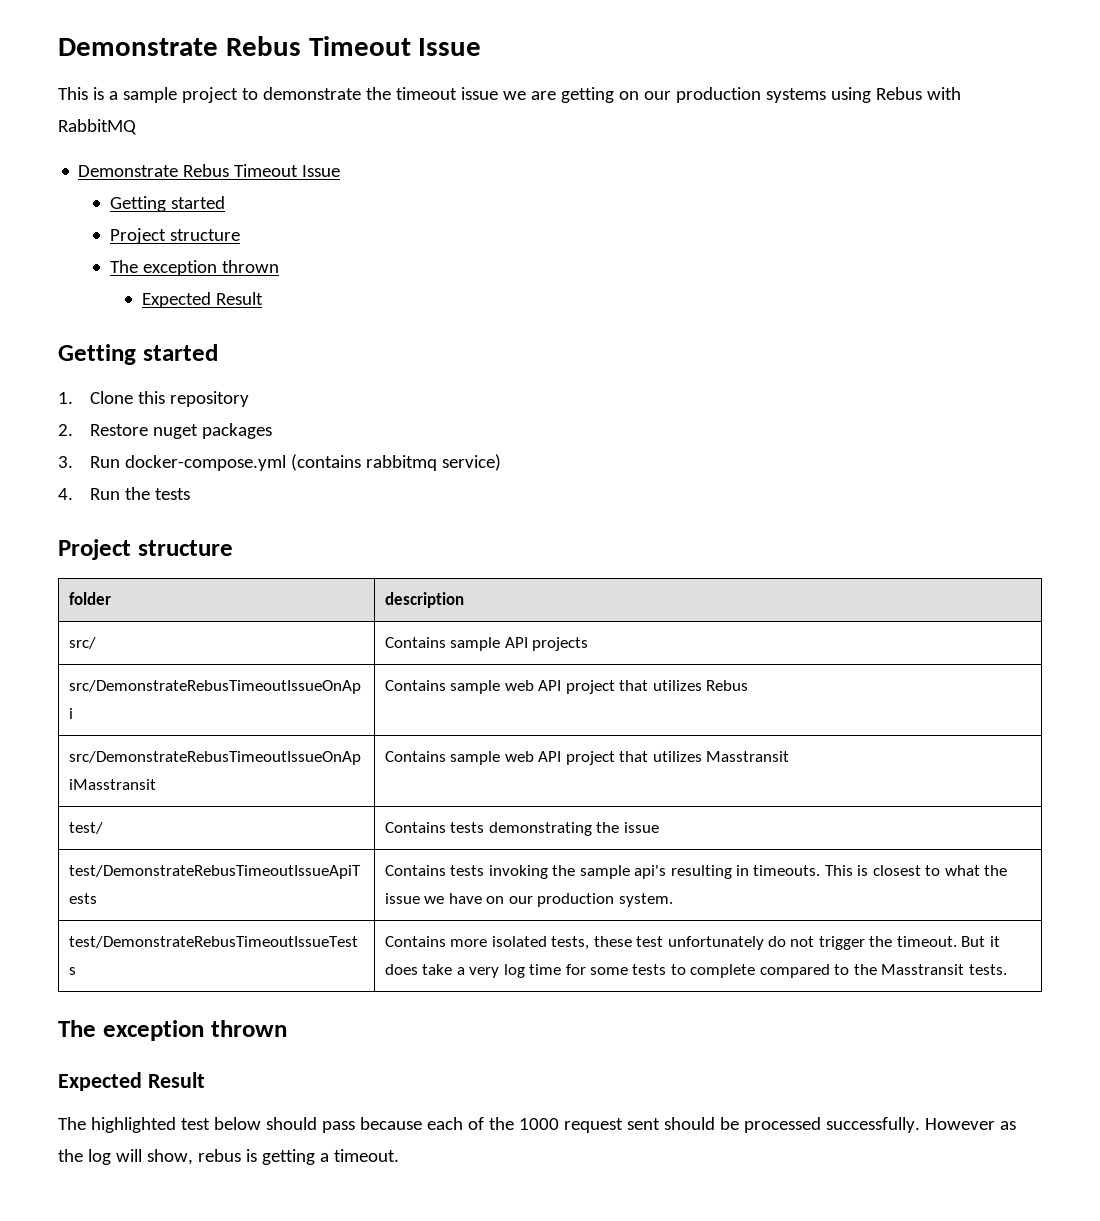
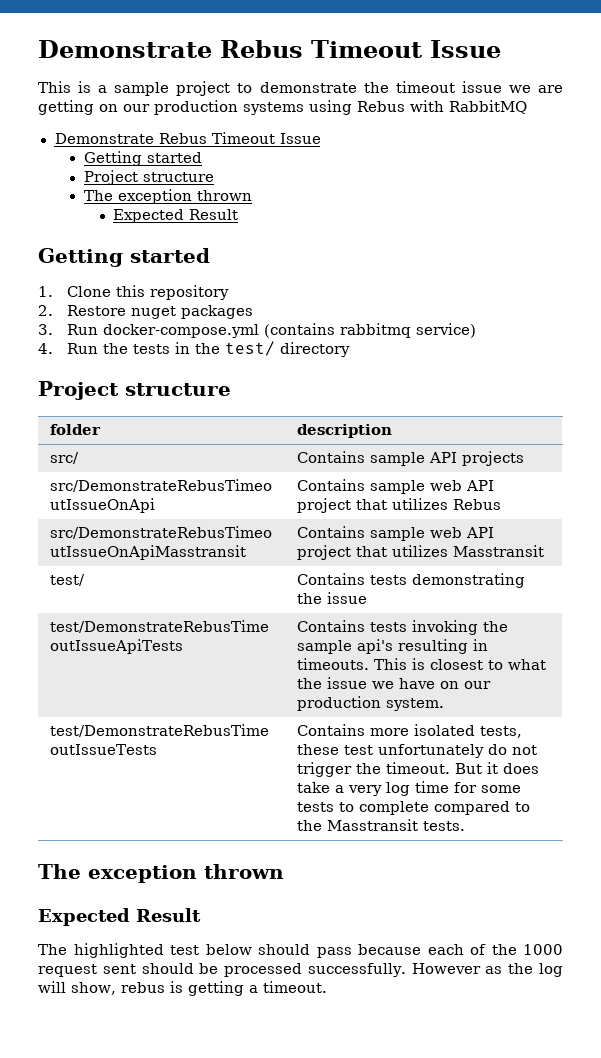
- 4. Run the tests
+ 4. Run the tests in the test/ directory

